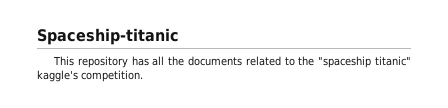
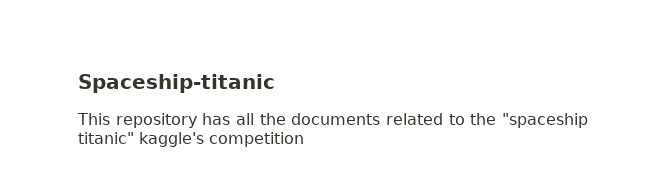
- This repository has all the documents related to the "spaceship titanic" kaggle's competition.
+ This repository has all the documents related to the "spaceship titanic" kaggle's competition

